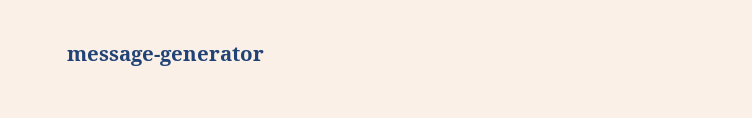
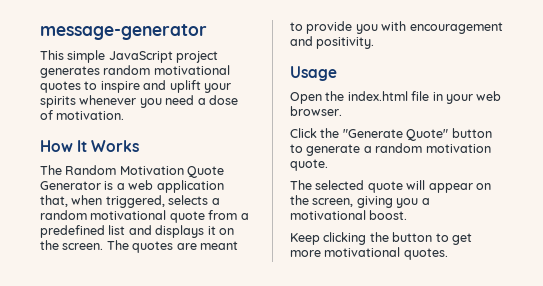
+ This simple JavaScript project generates random motivational quotes to inspire and uplift your spirits whenever you need a dose of motivation.
+ How It Works
+ The Random Motivation Quote Generator is a web application that, when triggered, selects a random motivational quote from a predefined list and displays it on the screen. The quotes are meant to provide you with encouragement and positivity.
+ Usage
+ Open the index.html file in your web browser.
+ Click the "Generate Quote" button to generate a random motivation quote.
+ The selected quote will appear on the screen, giving you a motivational boost.
+ Keep clicking the button to get more motivational quotes.

